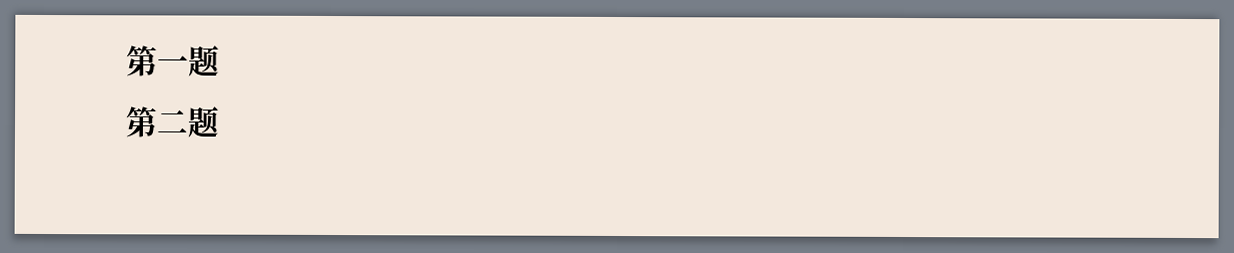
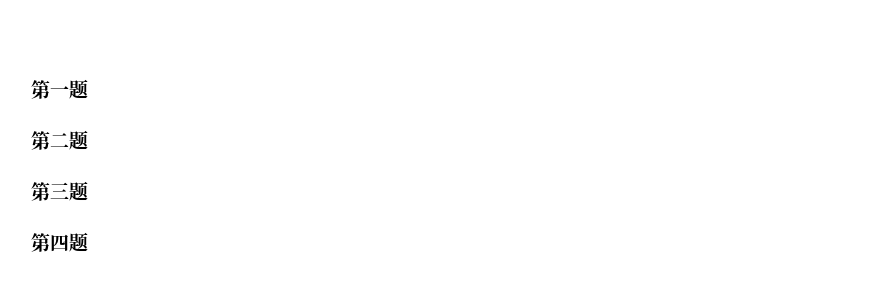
+ 第三题
+ 第四题

